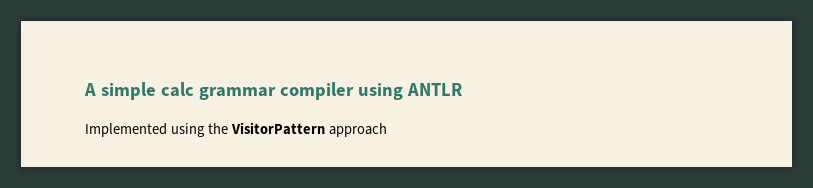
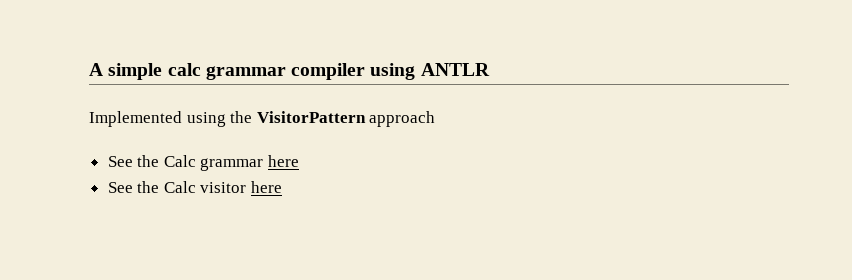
+ See the Calc grammar here
+ See the Calc visitor here

